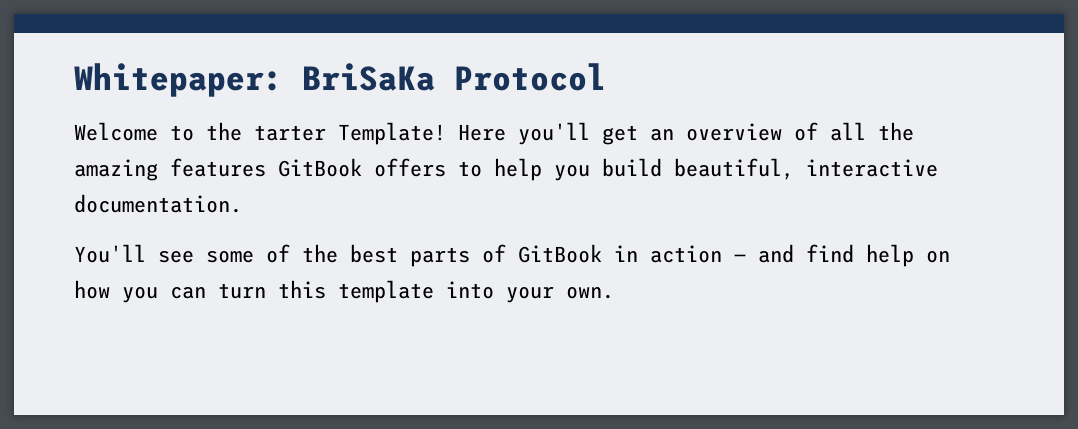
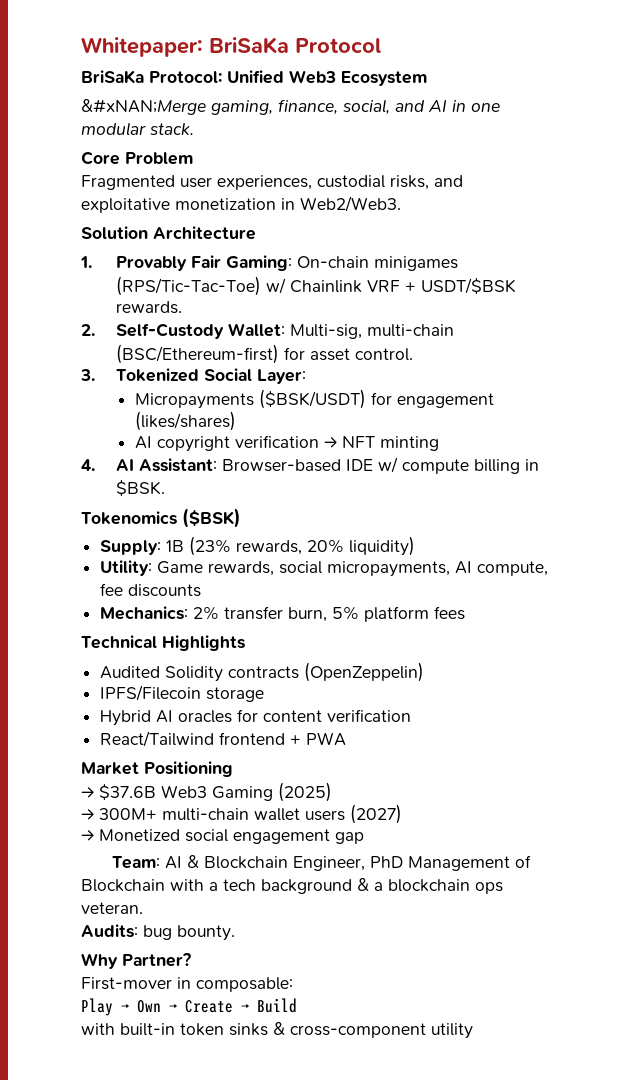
- Welcome to the tarter Template! Here you'll get an overview of all the amazing features GitBook offers to help you build beautiful, interactive documentation.
- You'll see some of the best parts of GitBook in action — and find help on how you can turn this template into your own.
+ BriSaKa Protocol: Unified Web3 Ecosystem
+ &#xNAN;Merge gaming, finance, social, and AI in one modular stack.
+ Core Problem
+ Fragmented user experiences, custodial risks, and exploitative monetization in Web2/Web3.
+ Solution Architecture
+ 1. Provably Fair Gaming: On-chain minigames (RPS/Tic-Tac-Toe) w/ Chainlink VRF + USDT/$BSK rewards.
+ 2. Self-Custody Wallet: Multi-sig, multi-chain (BSC/Ethereum-first) for asset control.
+ 3. Tokenized Social Layer:
+ Micropayments ($BSK/USDT) for engagement (likes/shares)
+ AI copyright verification → NFT minting
+ 4. AI Assistant: Browser-based IDE w/ compute billing in $BSK.
+ Tokenomics ($BSK)
+ Supply: 1B (23% rewards, 20% liquidity)
+ Utility: Game rewards, social micropayments, AI compute, fee discounts
+ Mechanics: 2% transfer burn, 5% platform fees
+ Technical Highlights
+ Audited Solidity contracts (OpenZeppelin)
+ IPFS/Filecoin storage
+ Hybrid AI oracles for content verification
+ React/Tailwind frontend + PWA
+ Market Positioning
+ → $37.6B Web3 Gaming (2025)
+ → 300M+ multi-chain wallet users (2027)
+ → Monetized social engagement gap
+ Team: AI & Blockchain Engineer, PhD Management of Blockchain with a tech background & a blockchain ops veteran.
+ Audits: bug bounty.
+ Why Partner?
+ First-mover in composable:
+ Play → Own → Create → Build
+ with built-in token sinks & cross-component utility

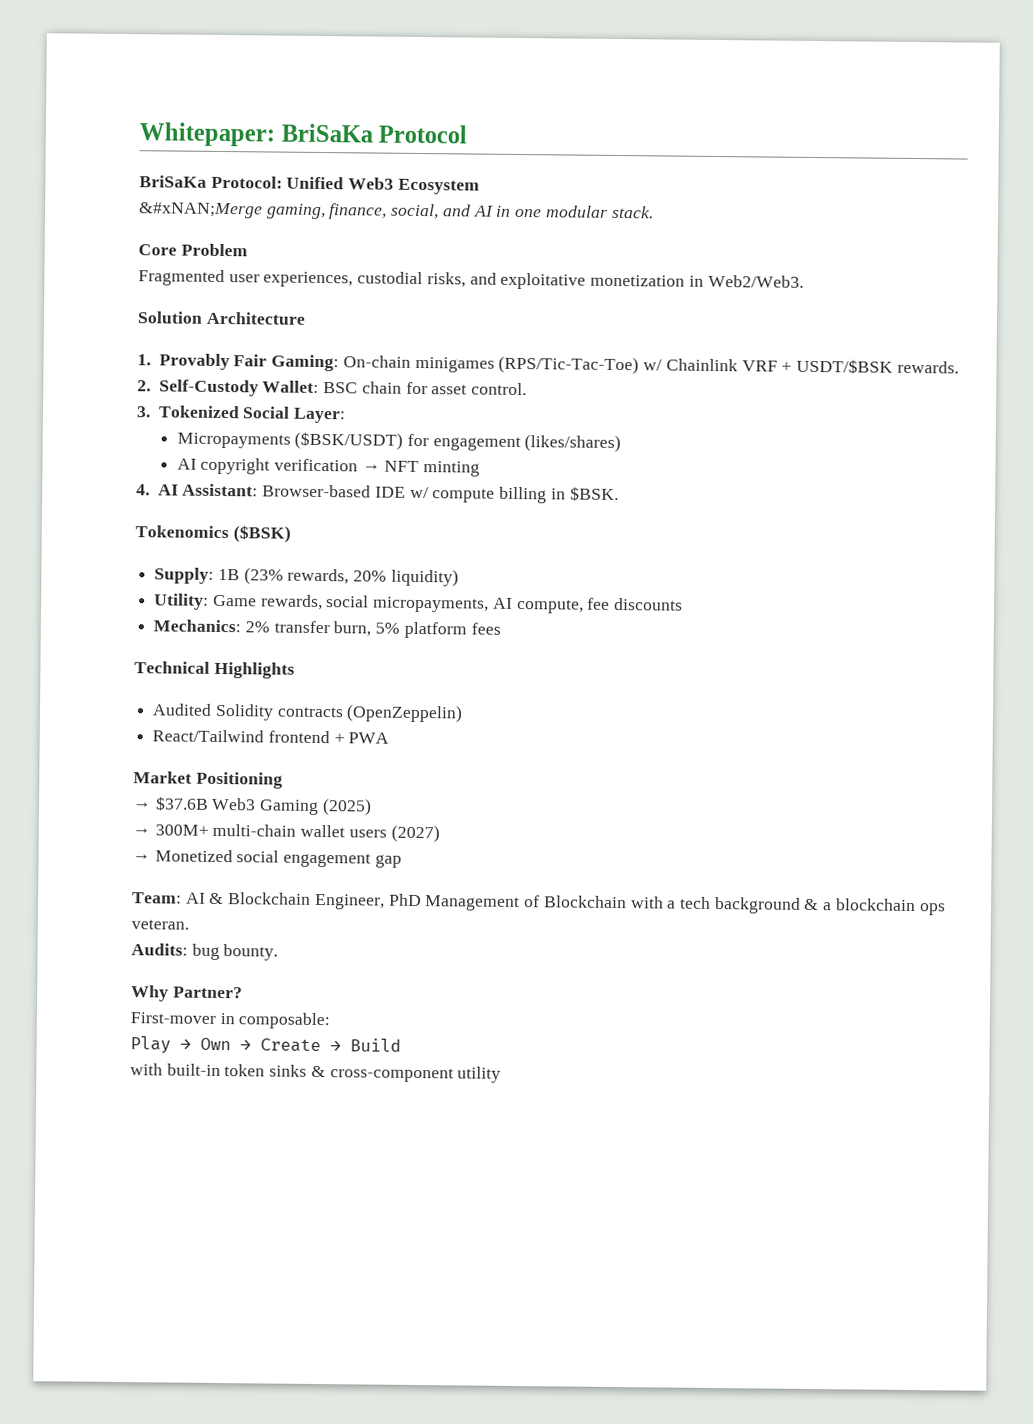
- 2. Self-Custody Wallet: Multi-sig, multi-chain (BSC/Ethereum-first) for asset control.
+ 2. Self-Custody Wallet: BSC chain for asset control.
- IPFS/Filecoin storage
- Hybrid AI oracles for content verification

